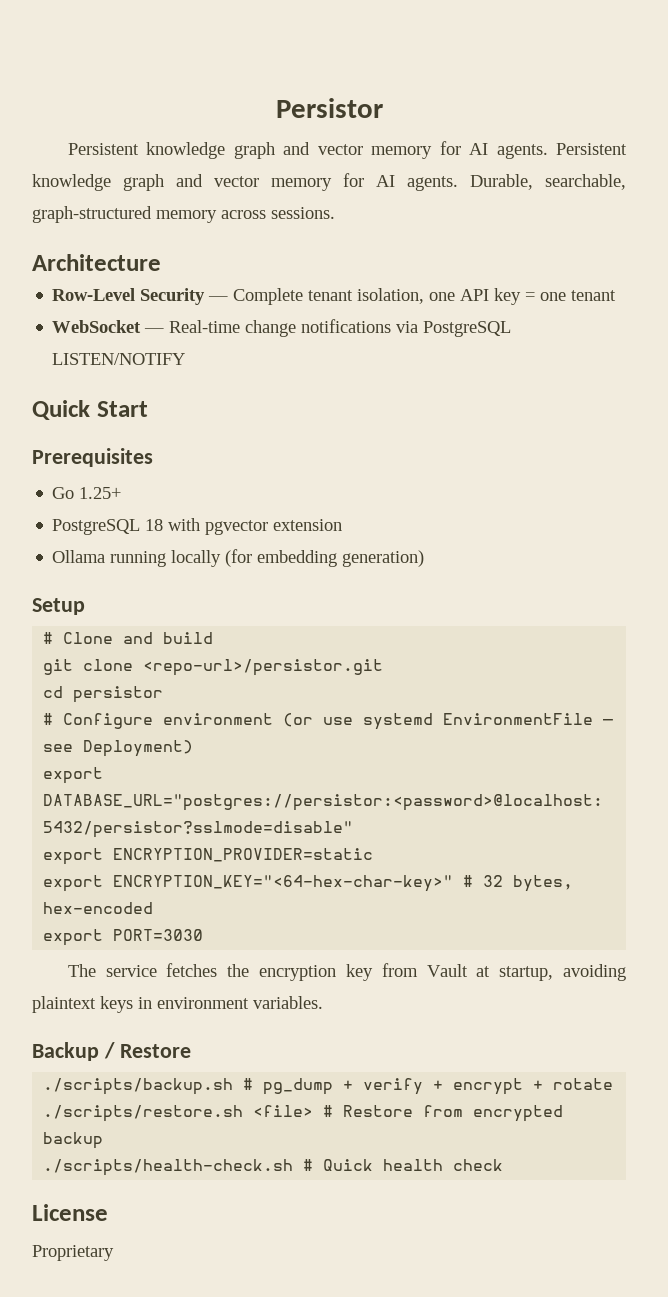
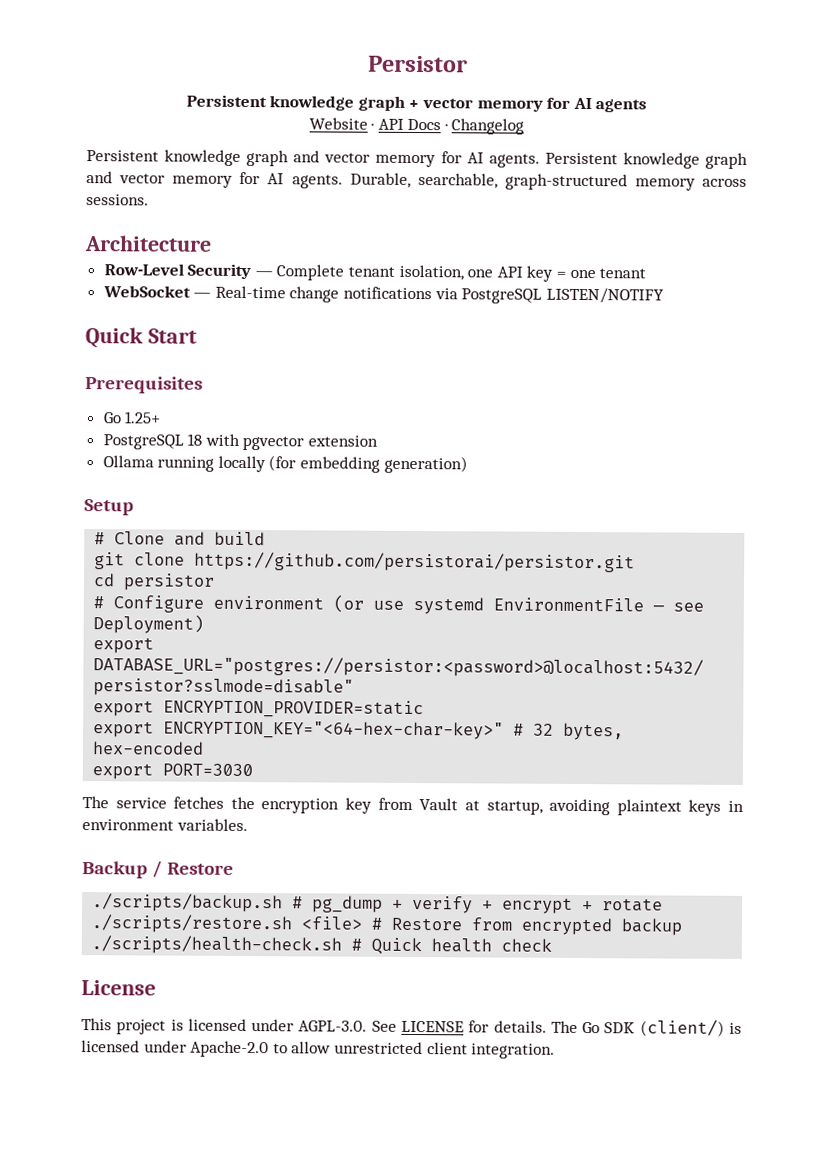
+ Persistent knowledge graph + vector memory for AI agents
+ Website · API Docs · Changelog
- git clone <repo-url>/persistor.git
+ git clone https://github.com/persistorai/persistor.git
- Proprietary
+ This project is licensed under AGPL-3.0. See LICENSE for details. The Go SDK (client/) is licensed under Apache-2.0 to allow unrestricted client integration.

